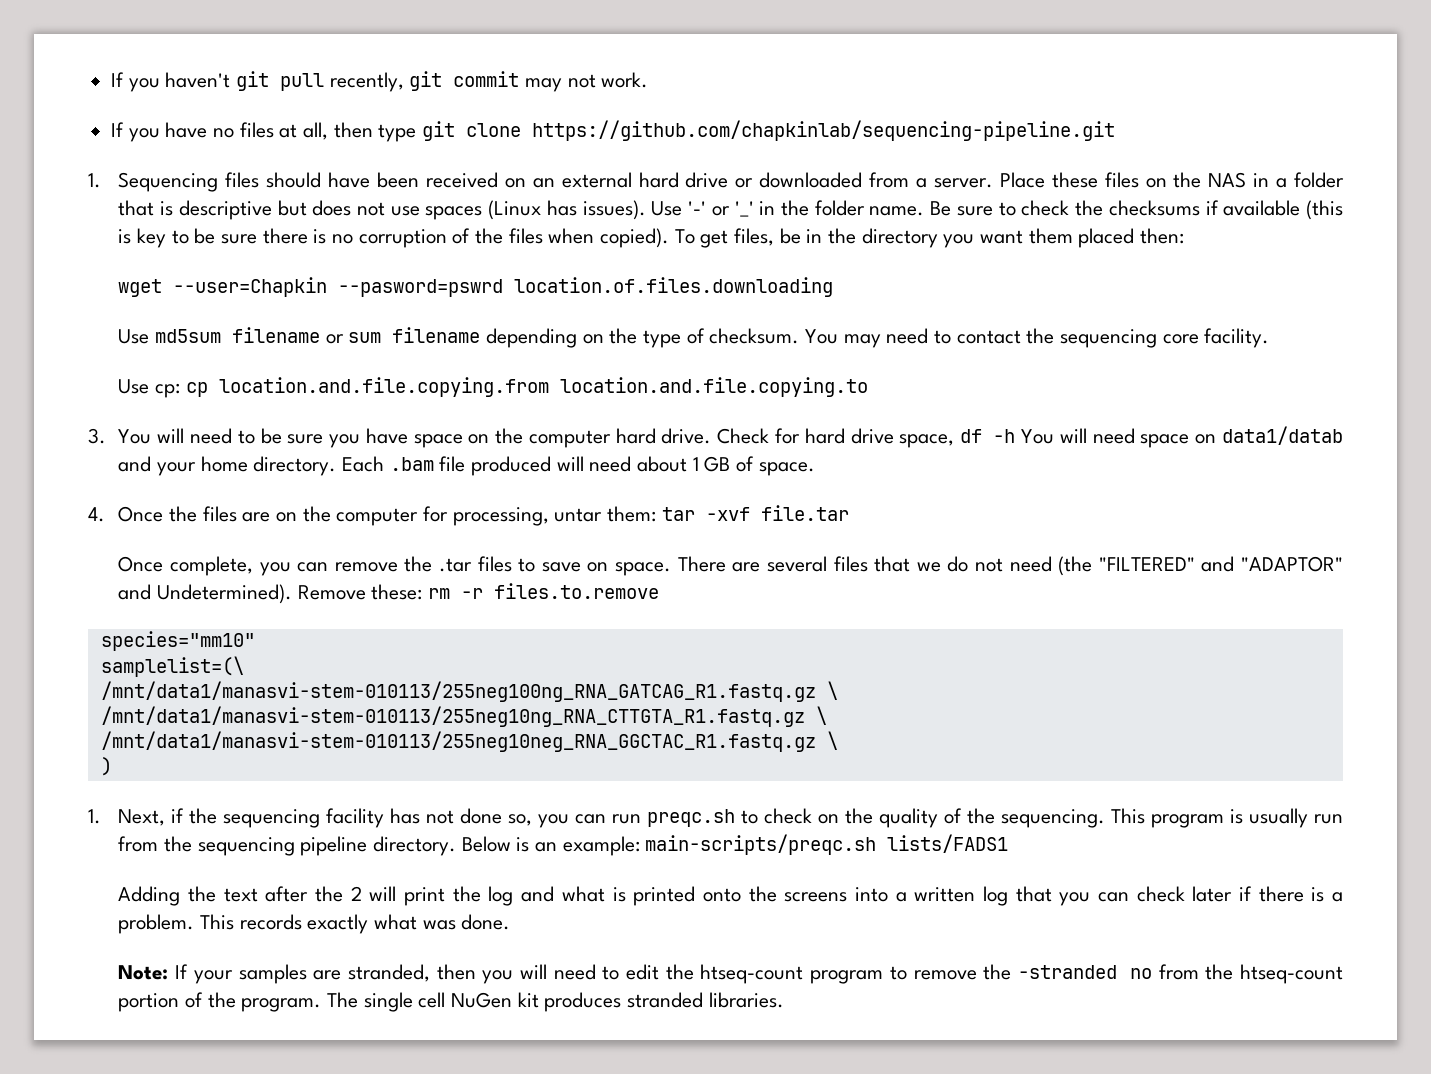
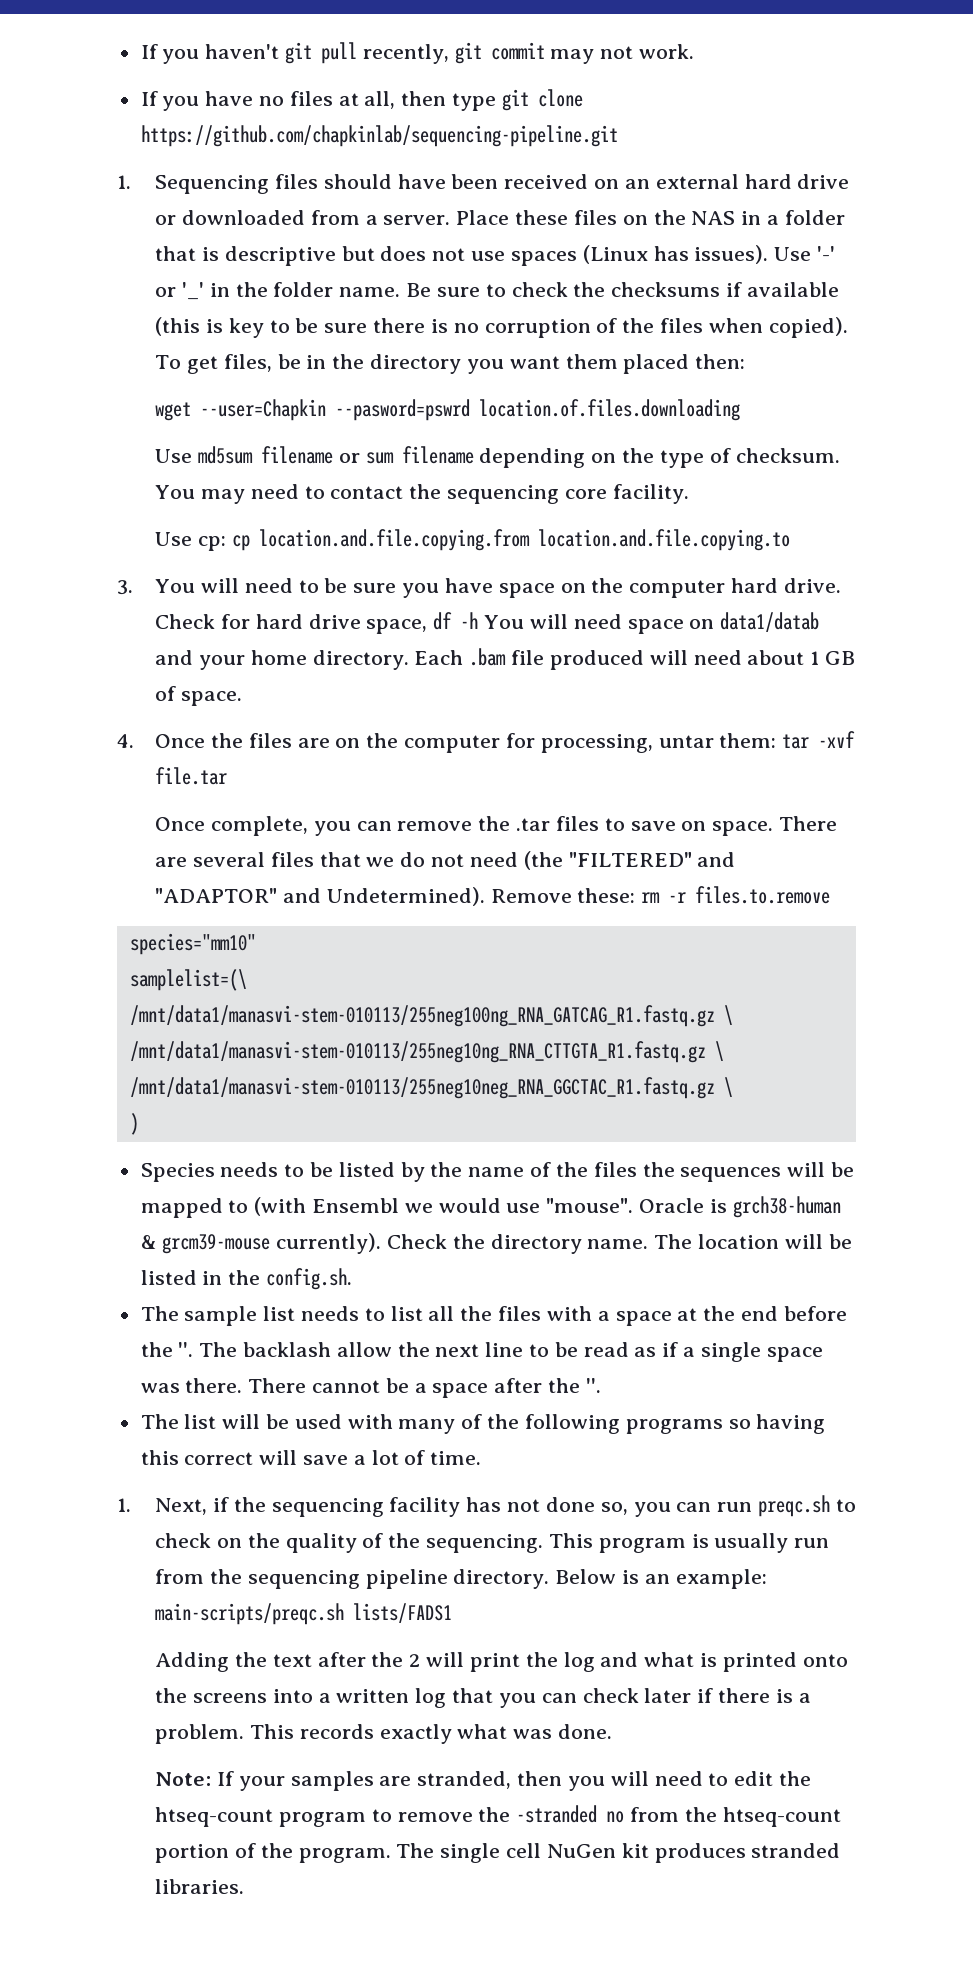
+ Species needs to be listed by the name of the files the sequences will be mapped to (with Ensembl we would use "mouse". Oracle is grch38-human & grcm39-mouse currently). Check the directory name. The location will be listed in the config.sh.
+ The sample list needs to list all the files with a space at the end before the ''. The backlash allow the next line to be read as if a single space was there. There cannot be a space after the ''.
+ The list will be used with many of the following programs so having this correct will save a lot of time.

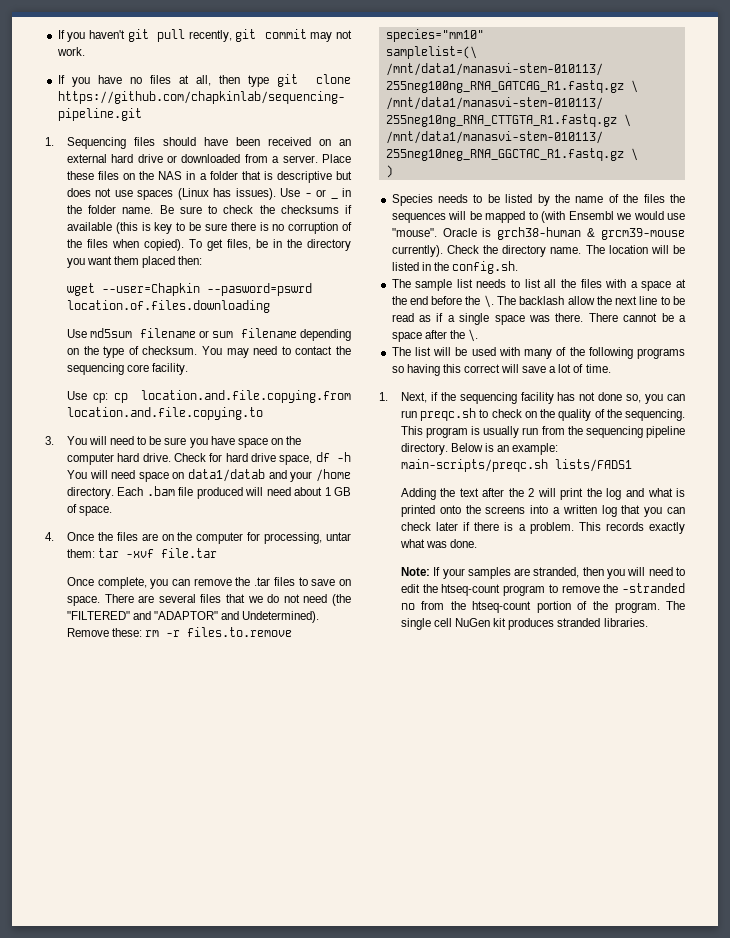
- Use '-' or '_' in the folder name.
+ Use - or _ in the folder name.
- Check for hard drive space, df -h You will need space on data1/datab and your home directory.
+ Check for hard drive space, df -h You will need space on data1/datab and your /home directory.
- The sample list needs to list all the files with a space at the end before the ''.
+ The sample list needs to list all the files with a space at the end before the \.
- There cannot be a space after the ''.
+ There cannot be a space after the \.

